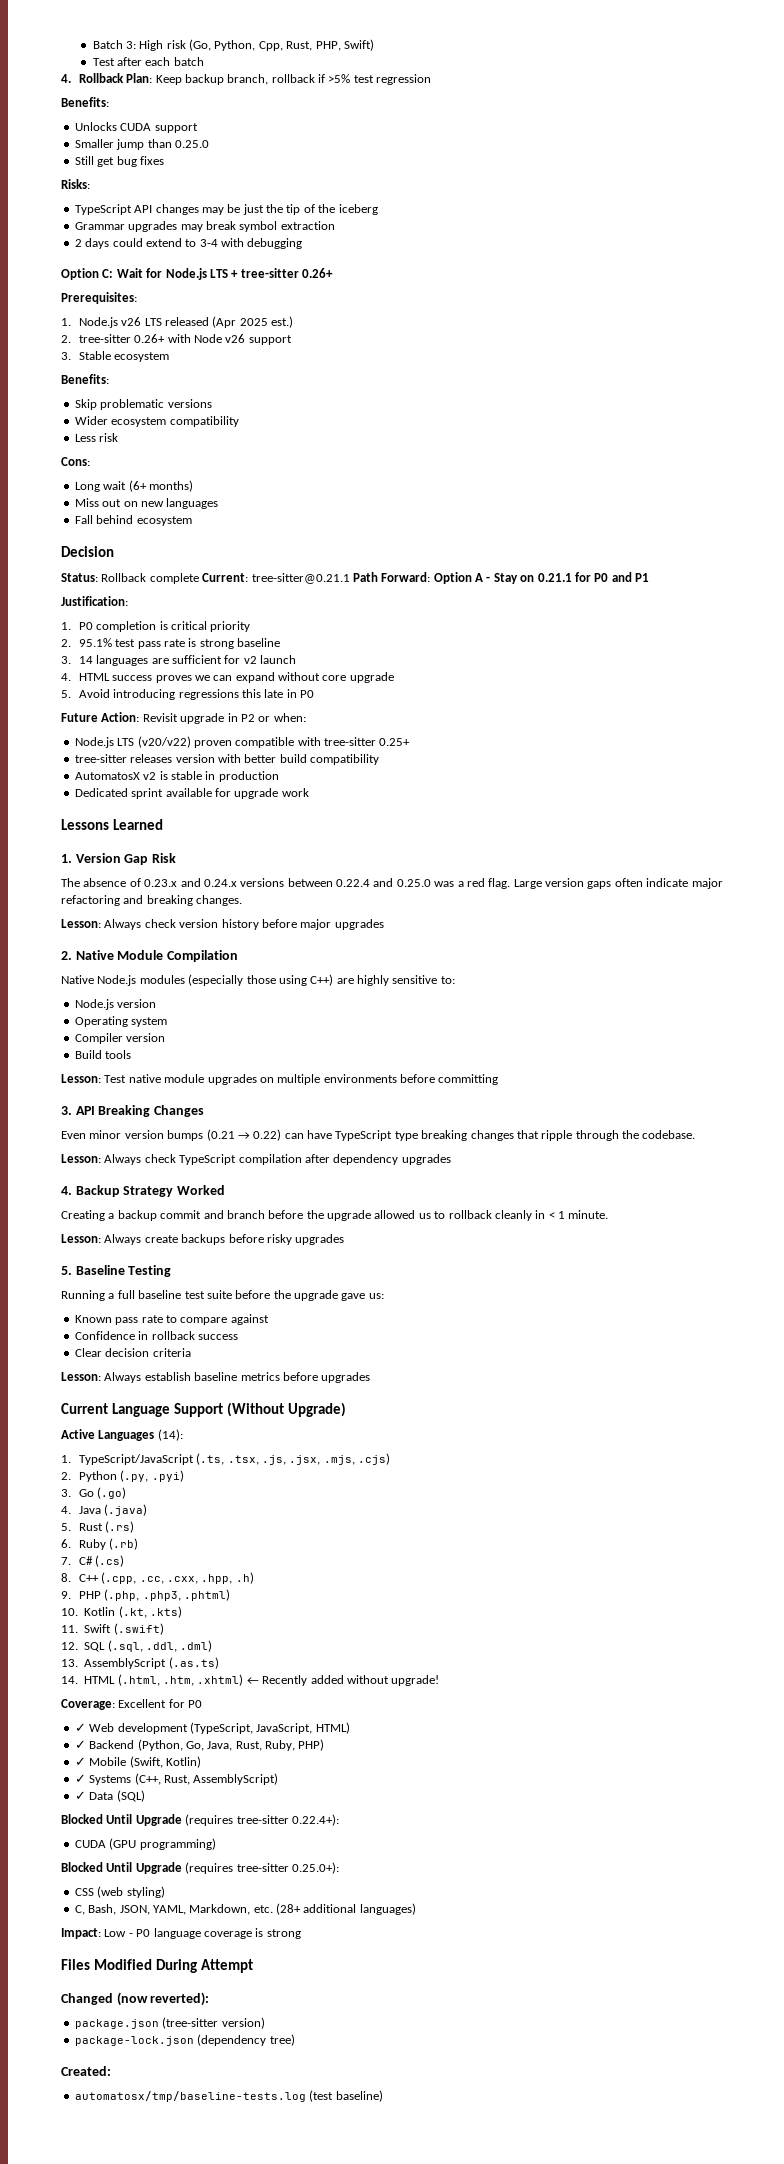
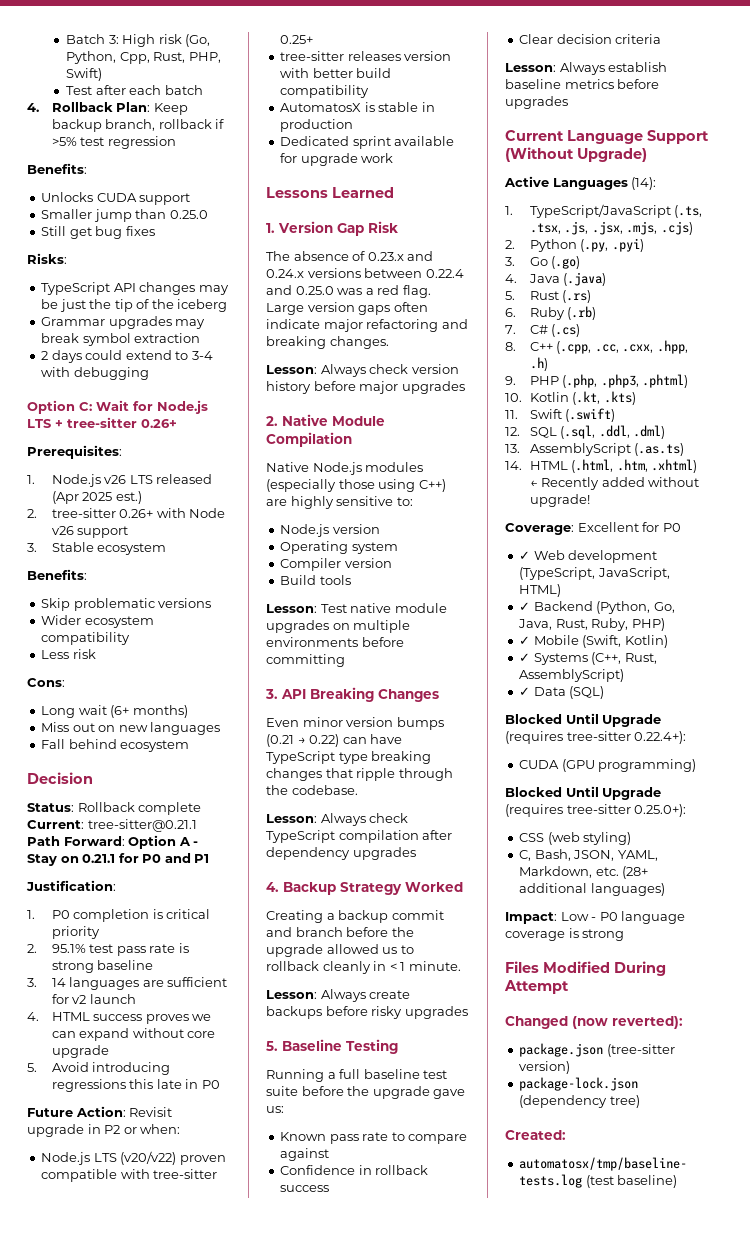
- AutomatosX v2 is stable in production
+ AutomatosX is stable in production

